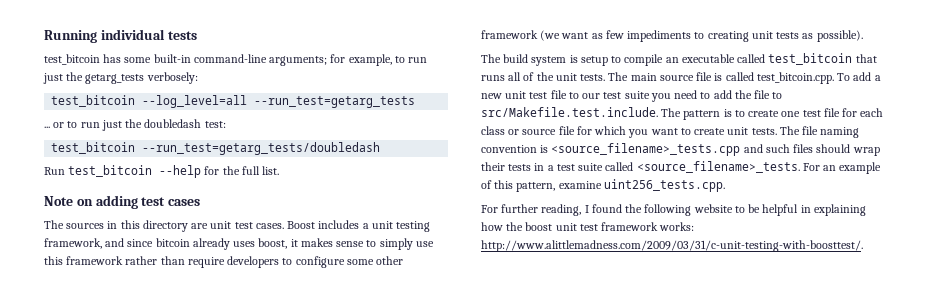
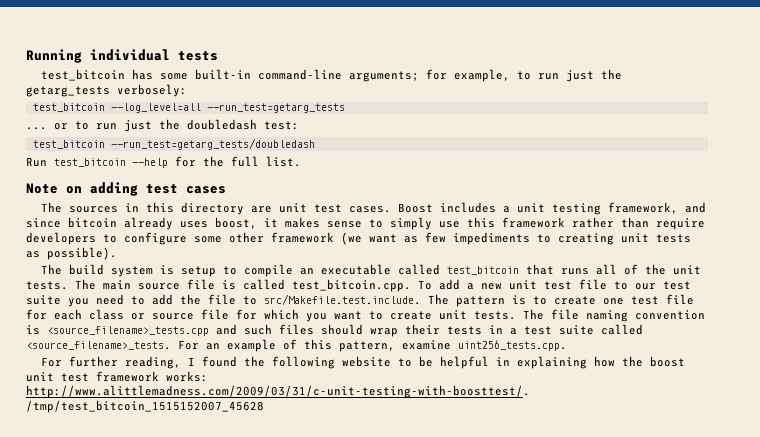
- For further reading, I found the following website to be helpful in explaining how the boost unit test framework works: http://www.alittlemadness.com/2009/03/31/c-unit-testing-with-boosttest/.
+ For further reading, I found the following website to be helpful in explaining how the boost unit test framework works: http://www.alittlemadness.com/2009/03/31/c-unit-testing-with-boosttest/. /tmp/test_bitcoin_1515152007_45628

